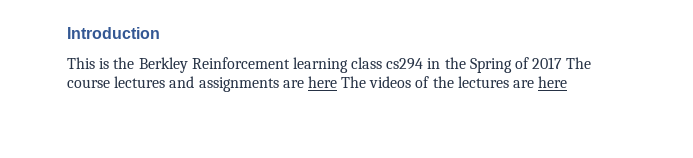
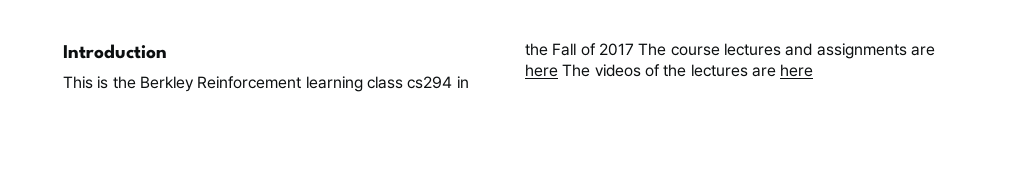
- This is the Berkley Reinforcement learning class cs294 in the Spring of 2017 The course lectures and assignments are here The videos of the lectures are here
+ This is the Berkley Reinforcement learning class cs294 in the Fall of 2017 The course lectures and assignments are here The videos of the lectures are here

